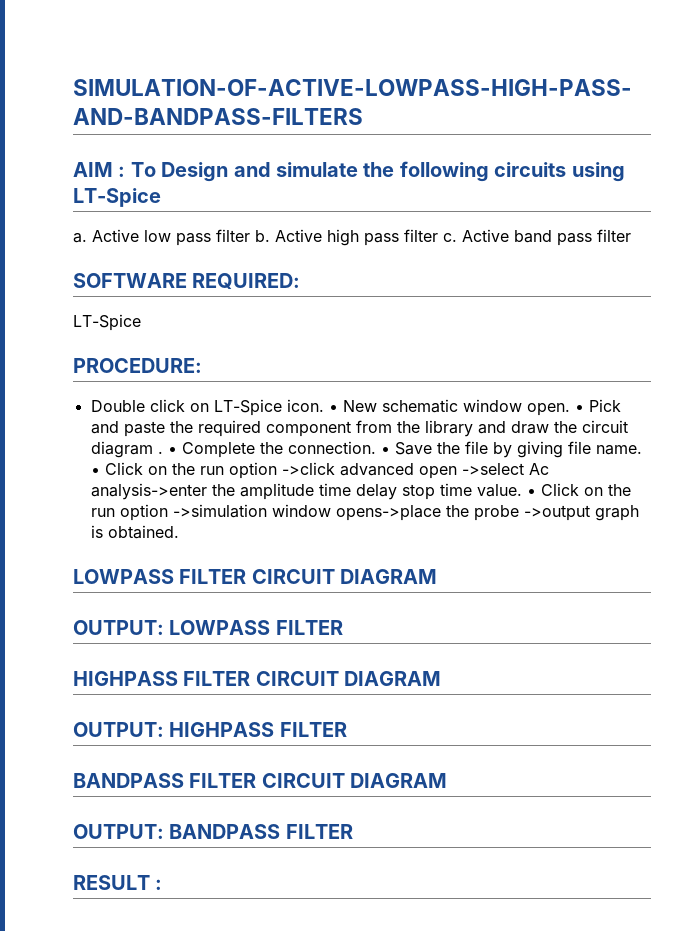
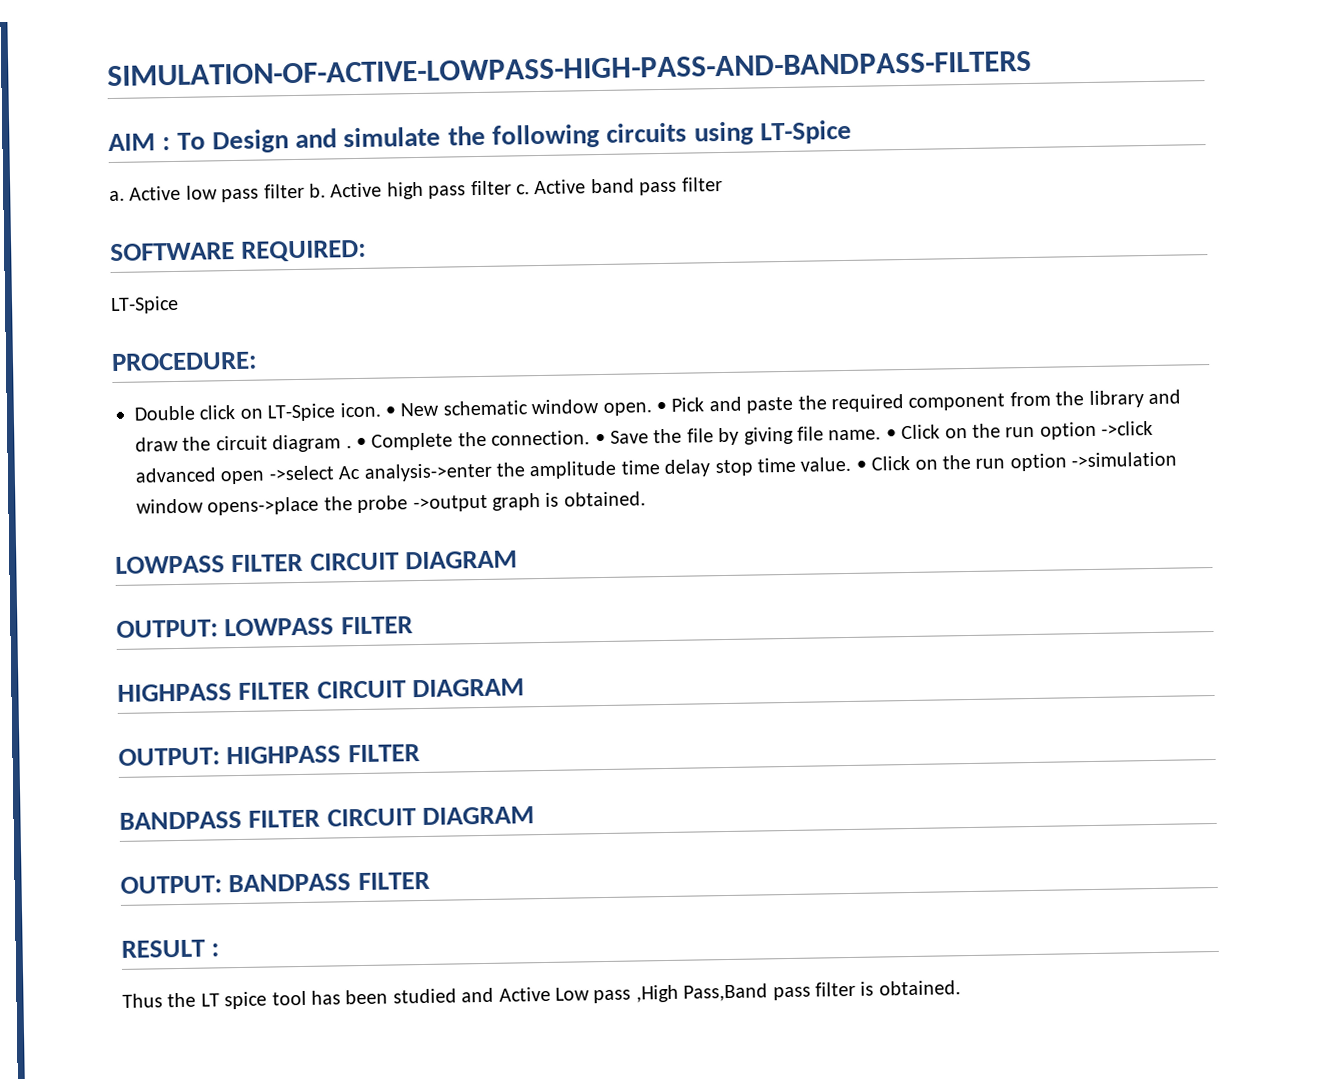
+ Thus the LT spice tool has been studied and Active Low pass ,High Pass,Band pass filter is obtained.

